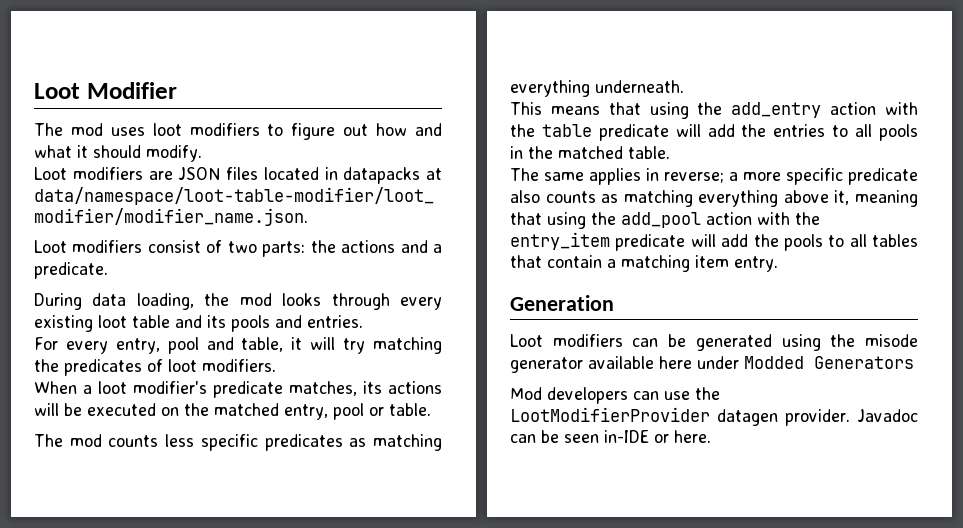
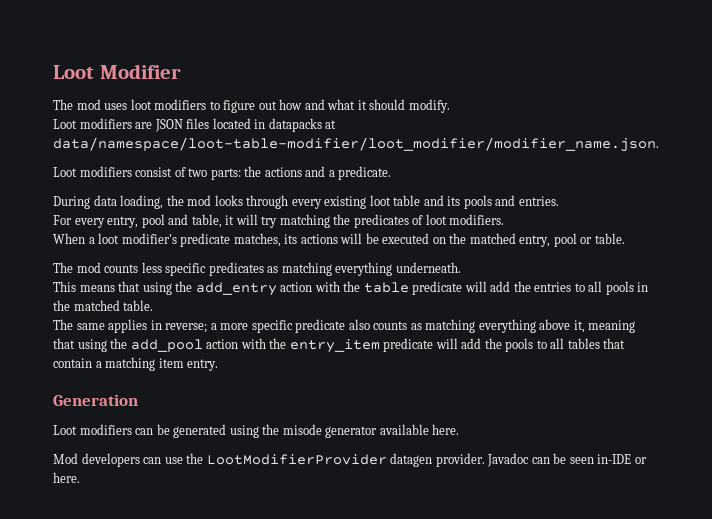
- Loot modifiers can be generated using the misode generator available here under Modded Generators
+ Loot modifiers can be generated using the misode generator available here.

